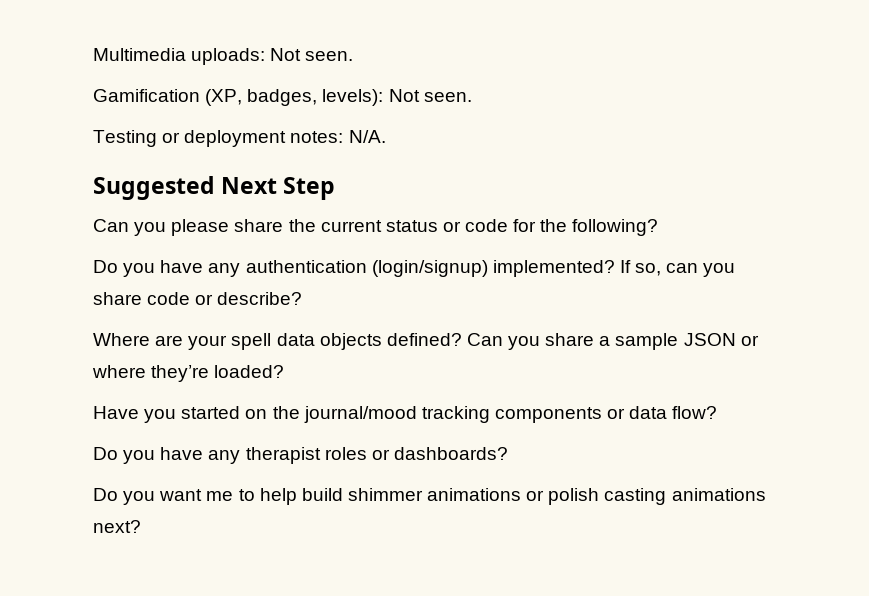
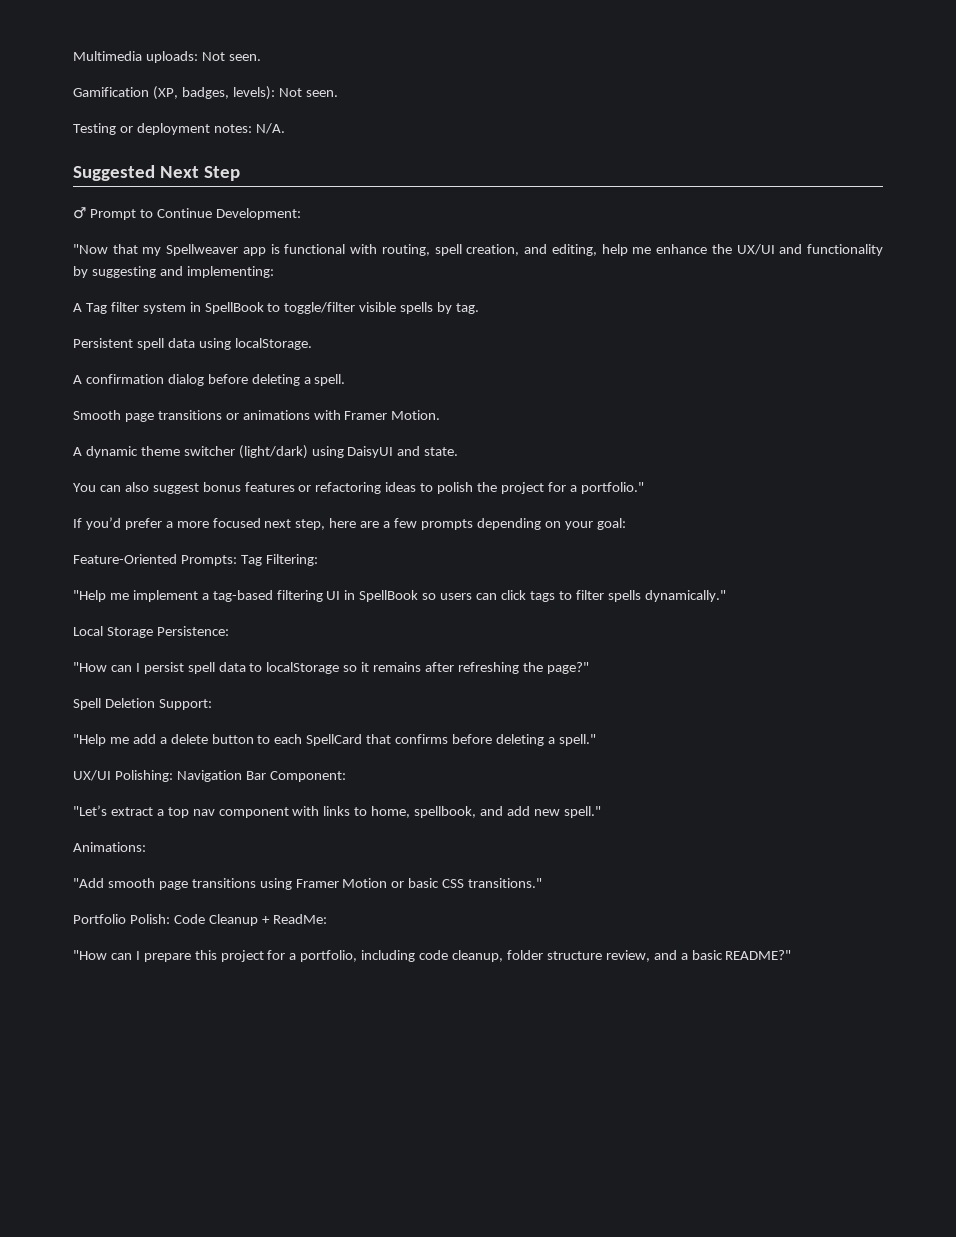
- Can you please share the current status or code for the following?
- Do you have any authentication (login/signup) implemented? If so, can you share code or describe?
- Where are your spell data objects defined? Can you share a sample JSON or where they’re loaded?
- Have you started on the journal/mood tracking components or data flow?
- Do you have any therapist roles or dashboards?
- Do you want me to help build shimmer animations or polish casting animations next?
+ ♂ Prompt to Continue Development:
+ "Now that my Spellweaver app is functional with routing, spell creation, and editing, help me enhance the UX/UI and functionality by suggesting and implementing:
+ A Tag filter system in SpellBook to toggle/filter visible spells by tag.
+ Persistent spell data using localStorage.
+ A confirmation dialog before deleting a spell.
+ Smooth page transitions or animations with Framer Motion.
+ A dynamic theme switcher (light/dark) using DaisyUI and state.
+ You can also suggest bonus features or refactoring ideas to polish the project for a portfolio."
+ If you’d prefer a more focused next step, here are a few prompts depending on your goal:
+ Feature-Oriented Prompts: Tag Filtering:
+ "Help me implement a tag-based filtering UI in SpellBook so users can click tags to filter spells dynamically."
+ Local Storage Persistence:
+ "How can I persist spell data to localStorage so it remains after refreshing the page?"
+ Spell Deletion Support:
+ "Help me add a delete button to each SpellCard that confirms before deleting a spell."
+ UX/UI Polishing: Navigation Bar Component:
+ "Let’s extract a top nav component with links to home, spellbook, and add new spell."
+ Animations:
+ "Add smooth page transitions using Framer Motion or basic CSS transitions."
+ Portfolio Polish: Code Cleanup + ReadMe:
+ "How can I prepare this project for a portfolio, including code cleanup, folder structure review, and a basic README?"

